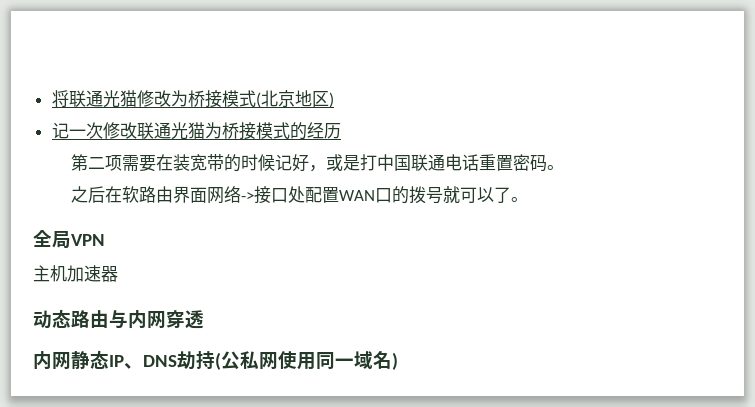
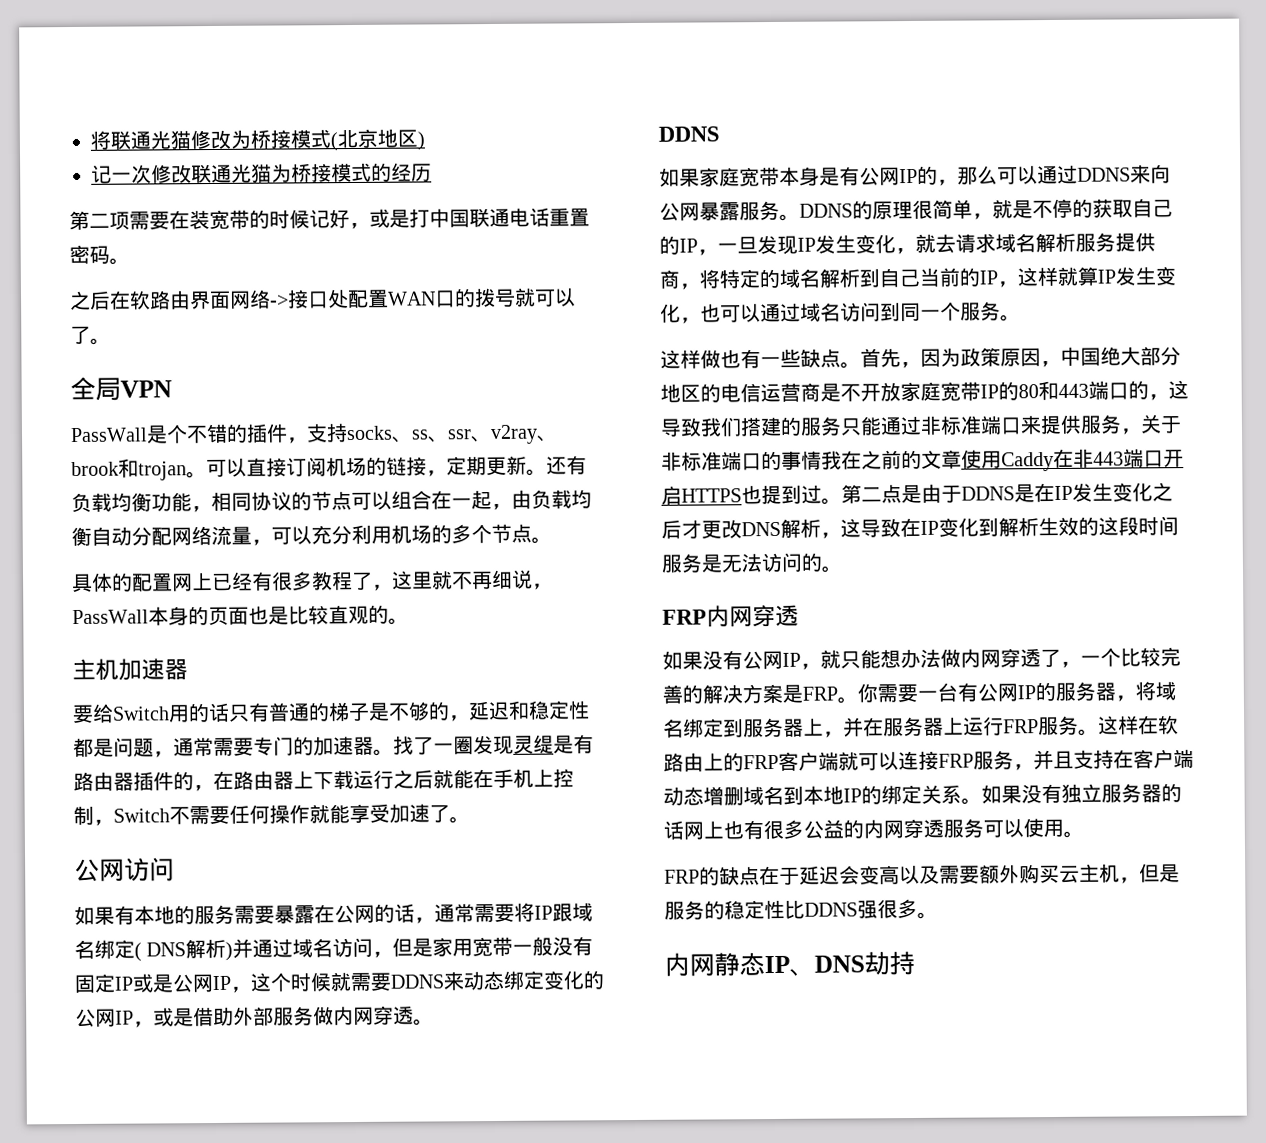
+ PassWall是个不错的插件，支持socks、ss、ssr、v2ray、brook和trojan。可以直接订阅机场的链接，定期更新。还有负载均衡功能，相同协议的节点可以组合在一起，由负载均衡自动分配网络流量，可以充分利用机场的多个节点。
+ 具体的配置网上已经有很多教程了，这里就不再细说，PassWall本身的页面也是比较直观的。
  主机加速器
- 动态路由与内网穿透
+ 要给Switch用的话只有普通的梯子是不够的，延迟和稳定性都是问题，通常需要专门的加速器。找了一圈发现灵缇是有路由器插件的，在路由器上下载运行之后就能在手机上控制，Switch不需要任何操作就能享受加速了。
+ 公网访问
+ 如果有本地的服务需要暴露在公网的话，通常需要将IP跟域名绑定( DNS解析)并通过域名访问，但是家用宽带一般没有固定IP或是公网IP，这个时候就需要DDNS来动态绑定变化的公网IP，或是借助外部服务做内网穿透。
+ DDNS
+ 如果家庭宽带本身是有公网IP的，那么可以通过DDNS来向公网暴露服务。DDNS的原理很简单，就是不停的获取自己的IP，一旦发现IP发生变化，就去请求域名解析服务提供商，将特定的域名解析到自己当前的IP，这样就算IP发生变化，也可以通过域名访问到同一个服务。
+ 这样做也有一些缺点。首先，因为政策原因，中国绝大部分地区的电信运营商是不开放家庭宽带IP的80和443端口的，这导致我们搭建的服务只能通过非标准端口来提供服务，关于非标准端口的事情我在之前的文章使用Caddy在非443端口开启HTTPS也提到过。第二点是由于DDNS是在IP发生变化之后才更改DNS解析，这导致在IP变化到解析生效的这段时间服务是无法访问的。
+ FRP内网穿透
+ 如果没有公网IP，就只能想办法做内网穿透了，一个比较完善的解决方案是FRP。你需要一台有公网IP的服务器，将域名绑定到服务器上，并在服务器上运行FRP服务。这样在软路由上的FRP客户端就可以连接FRP服务，并且支持在客户端动态增删域名到本地IP的绑定关系。如果没有独立服务器的话网上也有很多公益的内网穿透服务可以使用。
+ FRP的缺点在于延迟会变高以及需要额外购买云主机，但是服务的稳定性比DDNS强很多。
- 内网静态IP、DNS劫持(公私网使用同一域名)
+ 内网静态IP、DNS劫持

